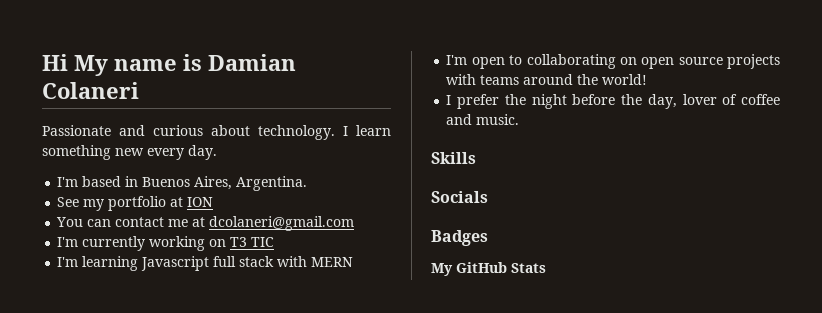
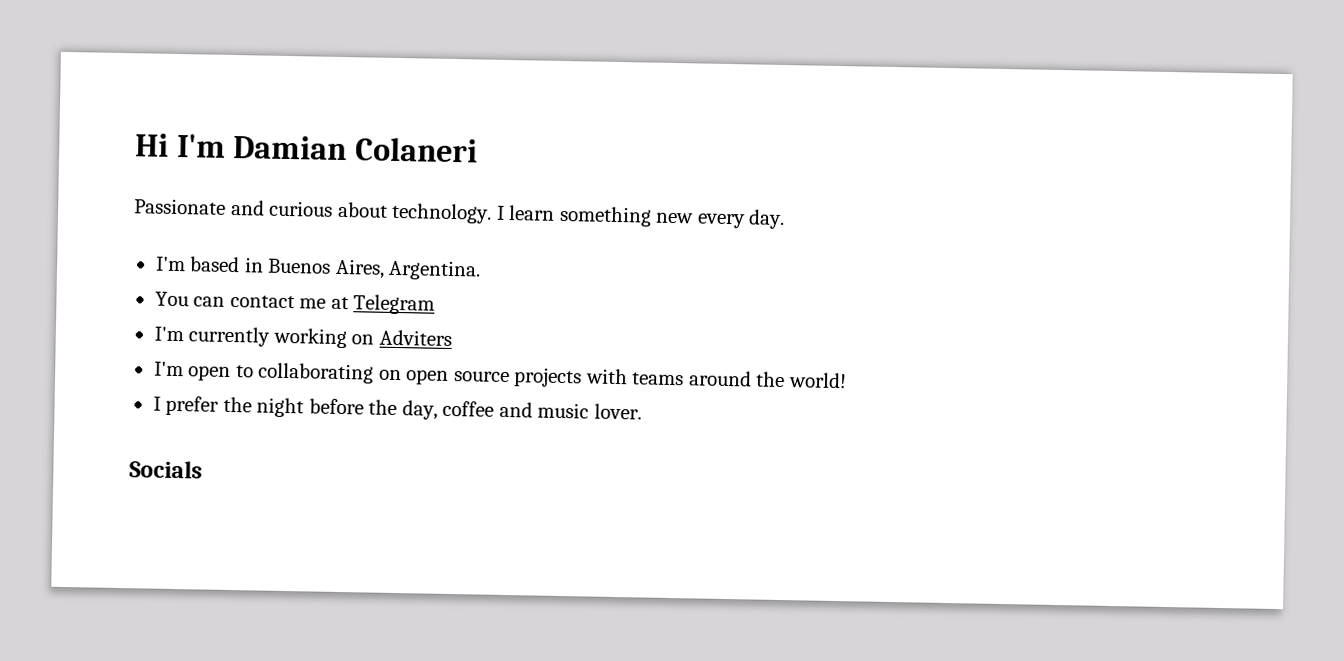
- Hi My name is Damian Colaneri
+ Hi I'm Damian Colaneri
- See my portfolio at ION
- You can contact me at dcolaneri@gmail.com
+ You can contact me at Telegram
- I'm currently working on T3 TIC
- I'm learning Javascript full stack with MERN
+ I'm currently working on Adviters
- I prefer the night before the day, lover of coffee and music.
- Skills
+ I prefer the night before the day, coffee and music lover.
  Socials
- Badges
- My GitHub Stats

